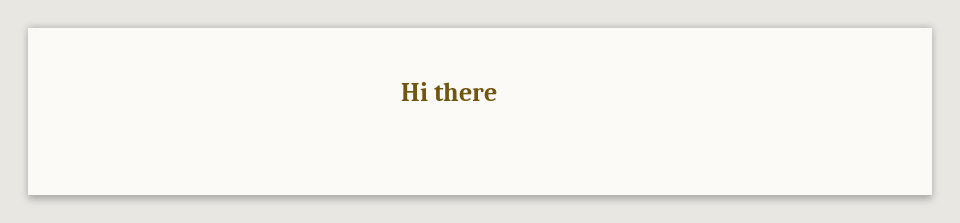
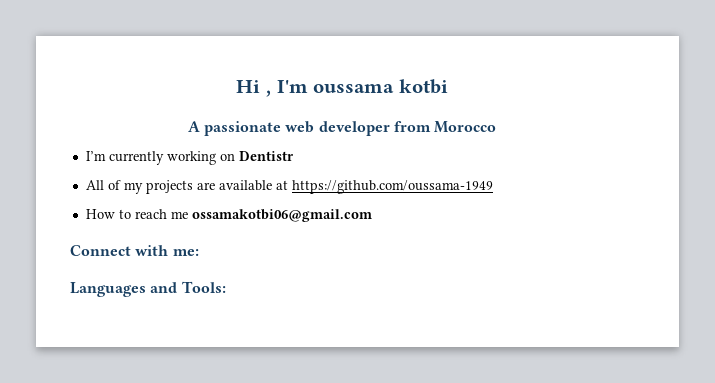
- Hi there
+ Hi , I'm oussama kotbi
+ A passionate web developer from Morocco
+ I’m currently working on Dentistr
+ All of my projects are available at https://github.com/oussama-1949
+ How to reach me ossamakotbi06@gmail.com
+ Connect with me:
+ Languages and Tools:

